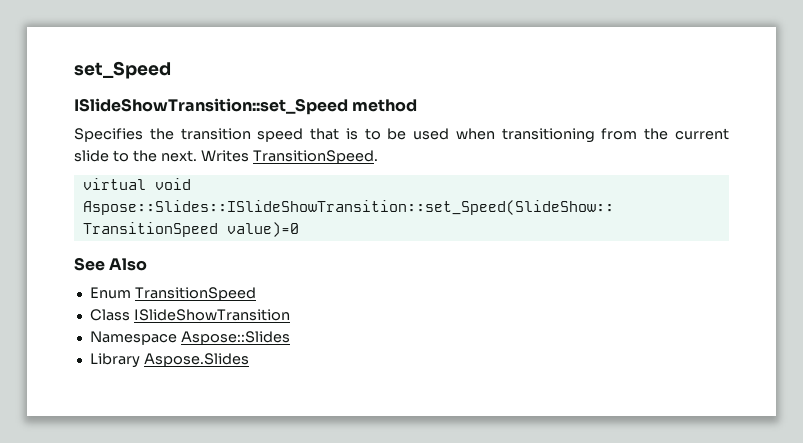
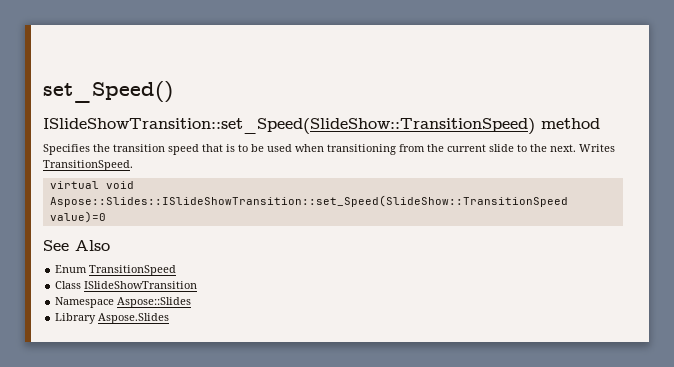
- set_Speed
- ISlideShowTransition::set_Speed method
+ set_Speed()
+ ISlideShowTransition::set_Speed(SlideShow::TransitionSpeed) method

